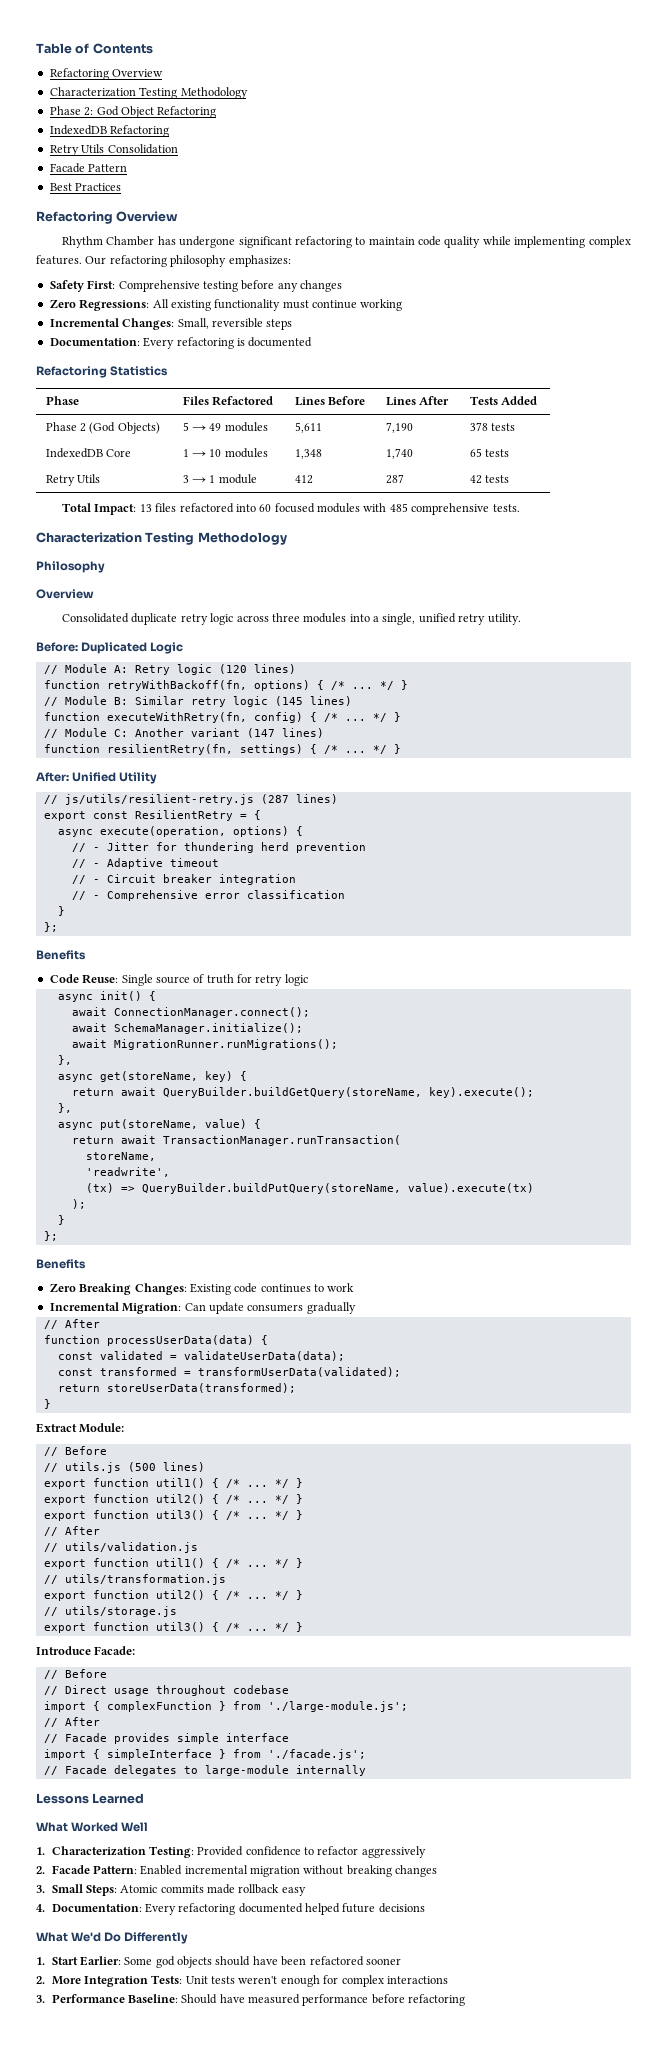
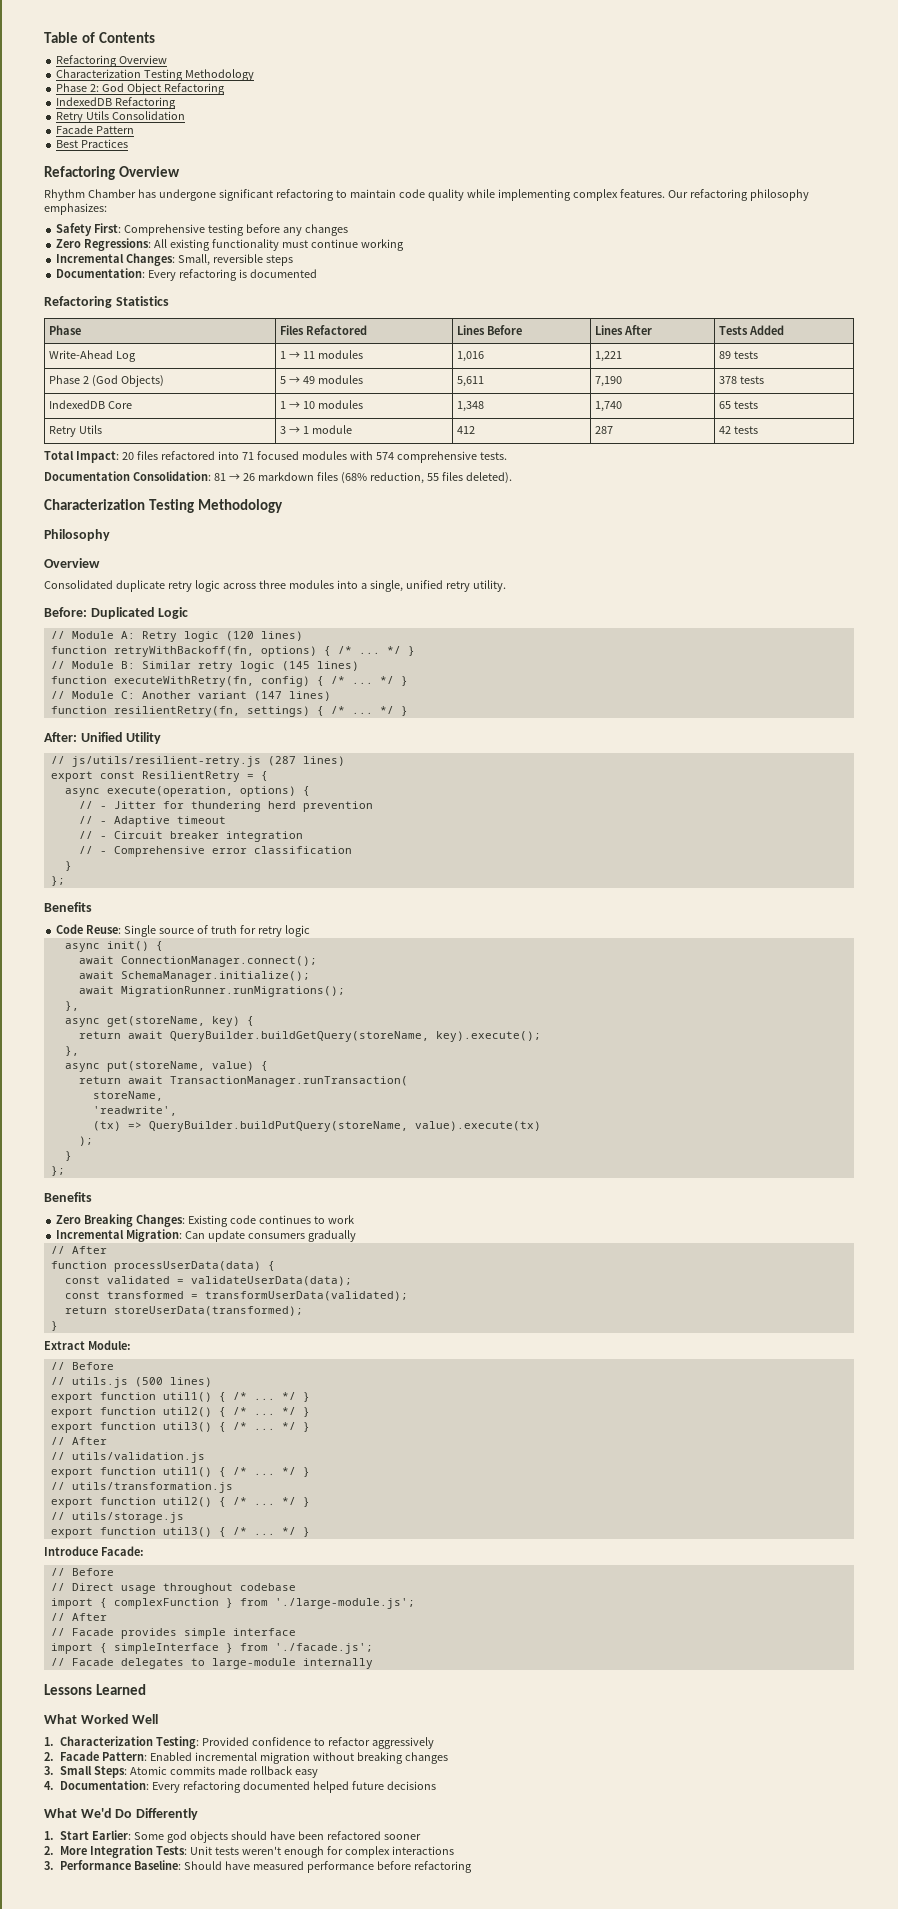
+ Write-Ahead Log | 1 → 11 modules | 1,016 | 1,221 | 89 tests
- Total Impact: 13 files refactored into 60 focused modules with 485 comprehensive tests.
+ Total Impact: 20 files refactored into 71 focused modules with 574 comprehensive tests.
+ Documentation Consolidation: 81 → 26 markdown files (68% reduction, 55 files deleted).

